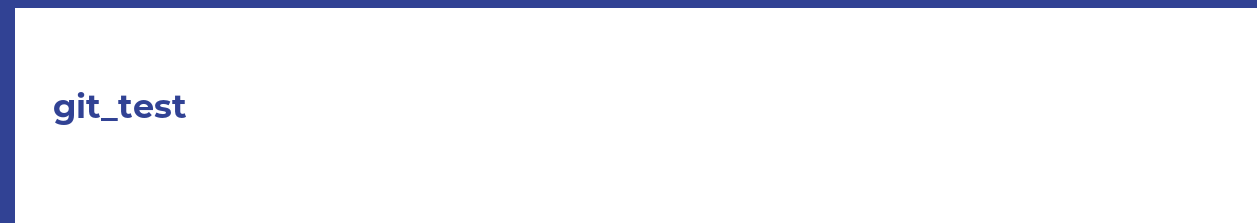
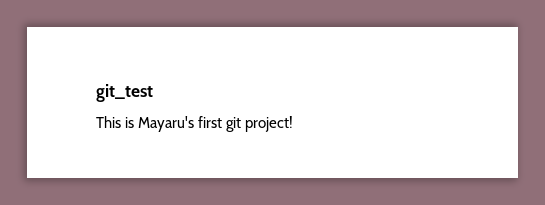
+ This is Mayaru's first git project!

